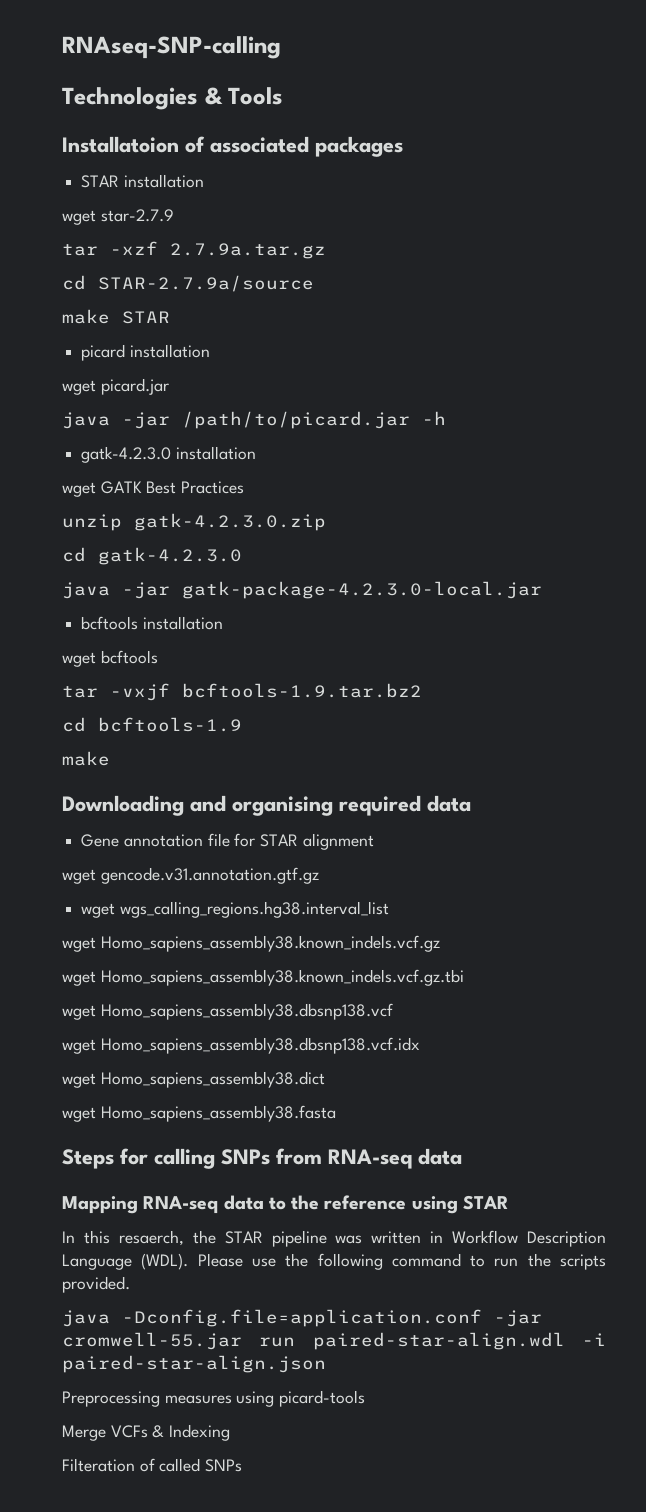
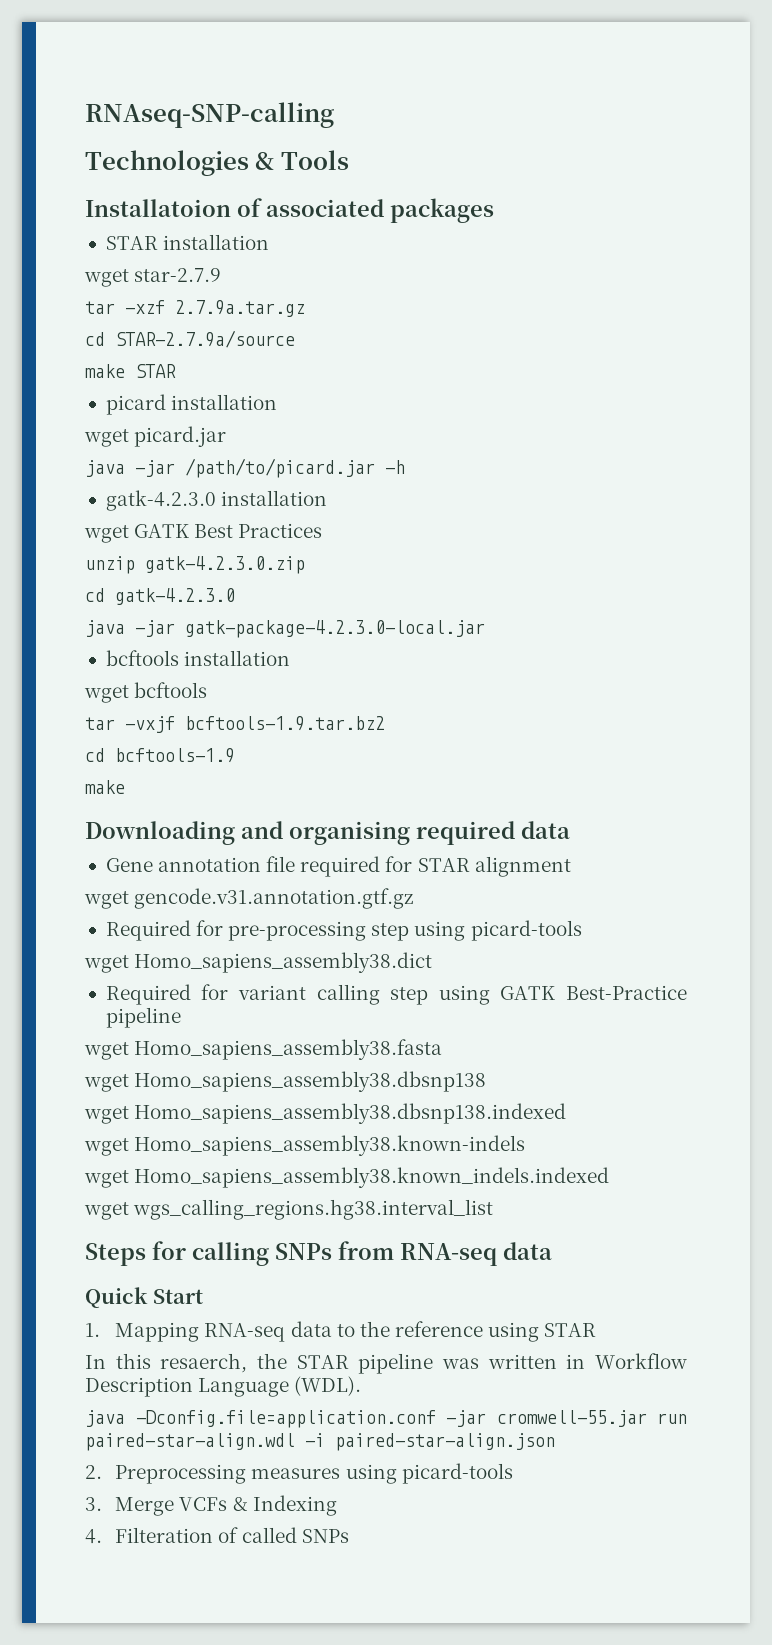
- Gene annotation file for STAR alignment
+ Gene annotation file required for STAR alignment
+ Required for pre-processing step using picard-tools
+ wget Homo_sapiens_assembly38.dict
+ Required for variant calling step using GATK Best-Practice pipeline
+ wget Homo_sapiens_assembly38.fasta
+ wget Homo_sapiens_assembly38.dbsnp138
+ wget Homo_sapiens_assembly38.dbsnp138.indexed
+ wget Homo_sapiens_assembly38.known-indels
+ wget Homo_sapiens_assembly38.known_indels.indexed
  wget wgs_calling_regions.hg38.interval_list
- wget Homo_sapiens_assembly38.known_indels.vcf.gz
- wget Homo_sapiens_assembly38.known_indels.vcf.gz.tbi
- wget Homo_sapiens_assembly38.dbsnp138.vcf
- wget Homo_sapiens_assembly38.dbsnp138.vcf.idx
- wget Homo_sapiens_assembly38.dict
- wget Homo_sapiens_assembly38.fasta
- Mapping RNA-seq data to the reference using STAR
+ Quick Start
+ 1. Mapping RNA-seq data to the reference using STAR
- Please use the following command to run the scripts provided.
- Preprocessing measures using picard-tools
+ 2. Preprocessing measures using picard-tools
- Merge VCFs & Indexing
+ 3. Merge VCFs & Indexing
- Filteration of called SNPs
+ 4. Filteration of called SNPs

